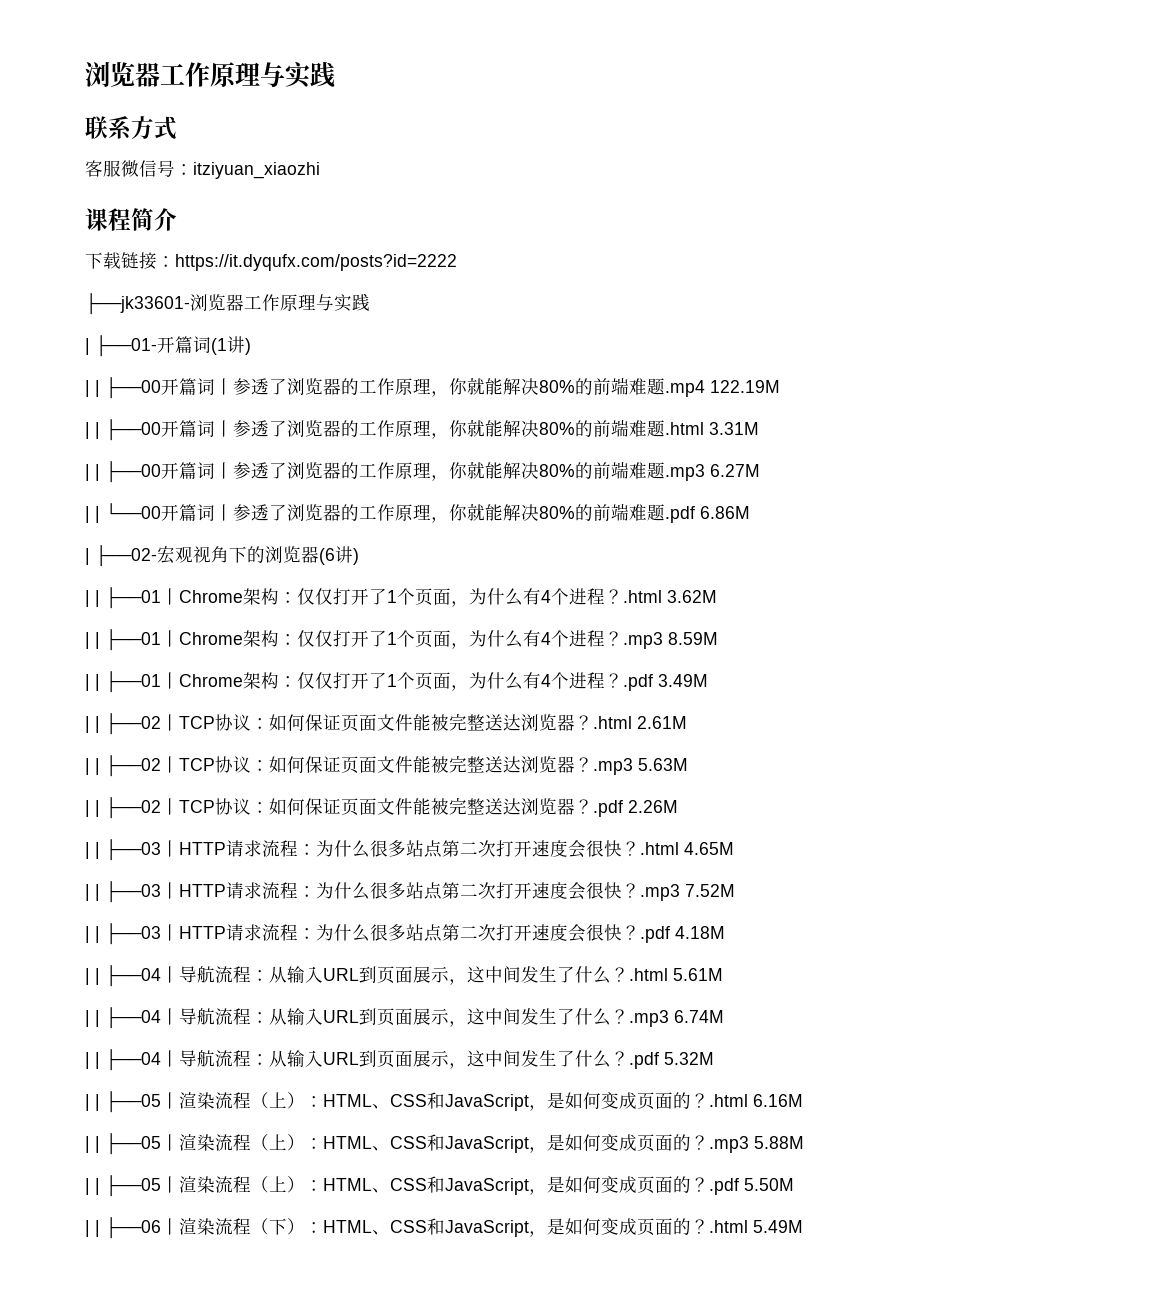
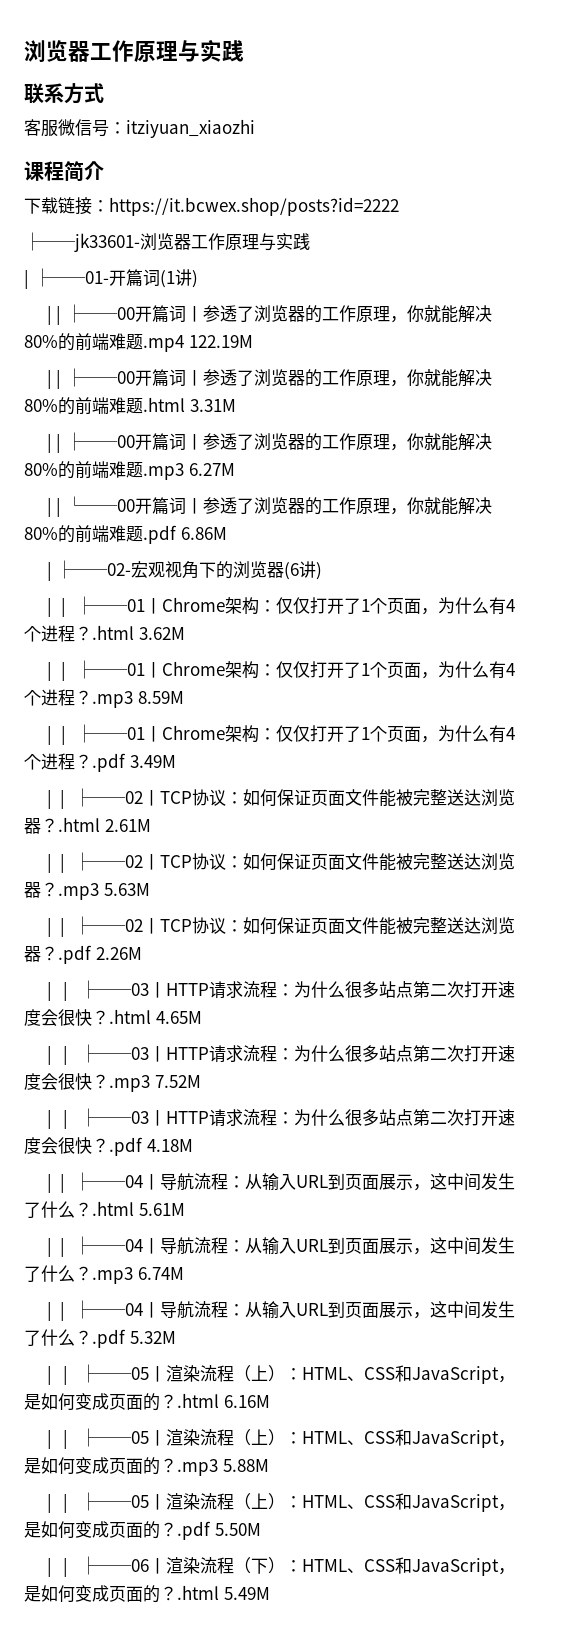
- 下载链接：https://it.dyqufx.com/posts?id=2222
+ 下载链接：https://it.bcwex.shop/posts?id=2222

